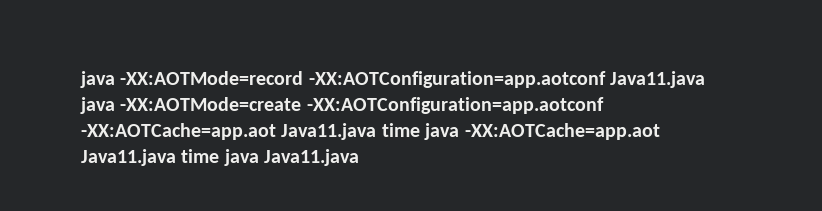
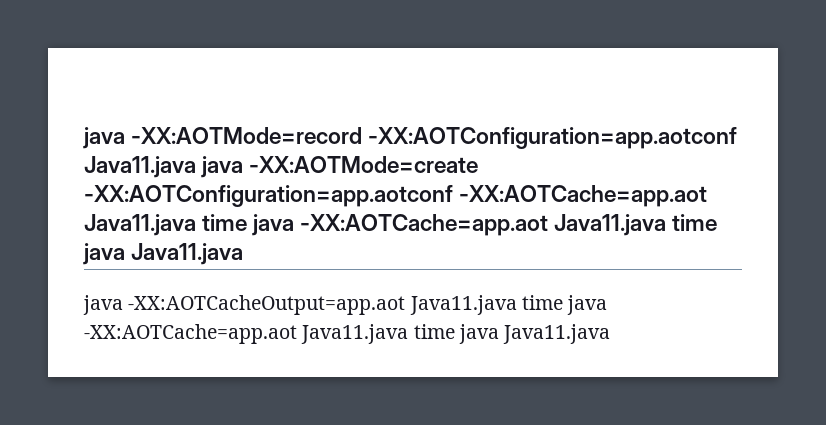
+ java -XX:AOTCacheOutput=app.aot Java11.java time java -XX:AOTCache=app.aot Java11.java time java Java11.java

